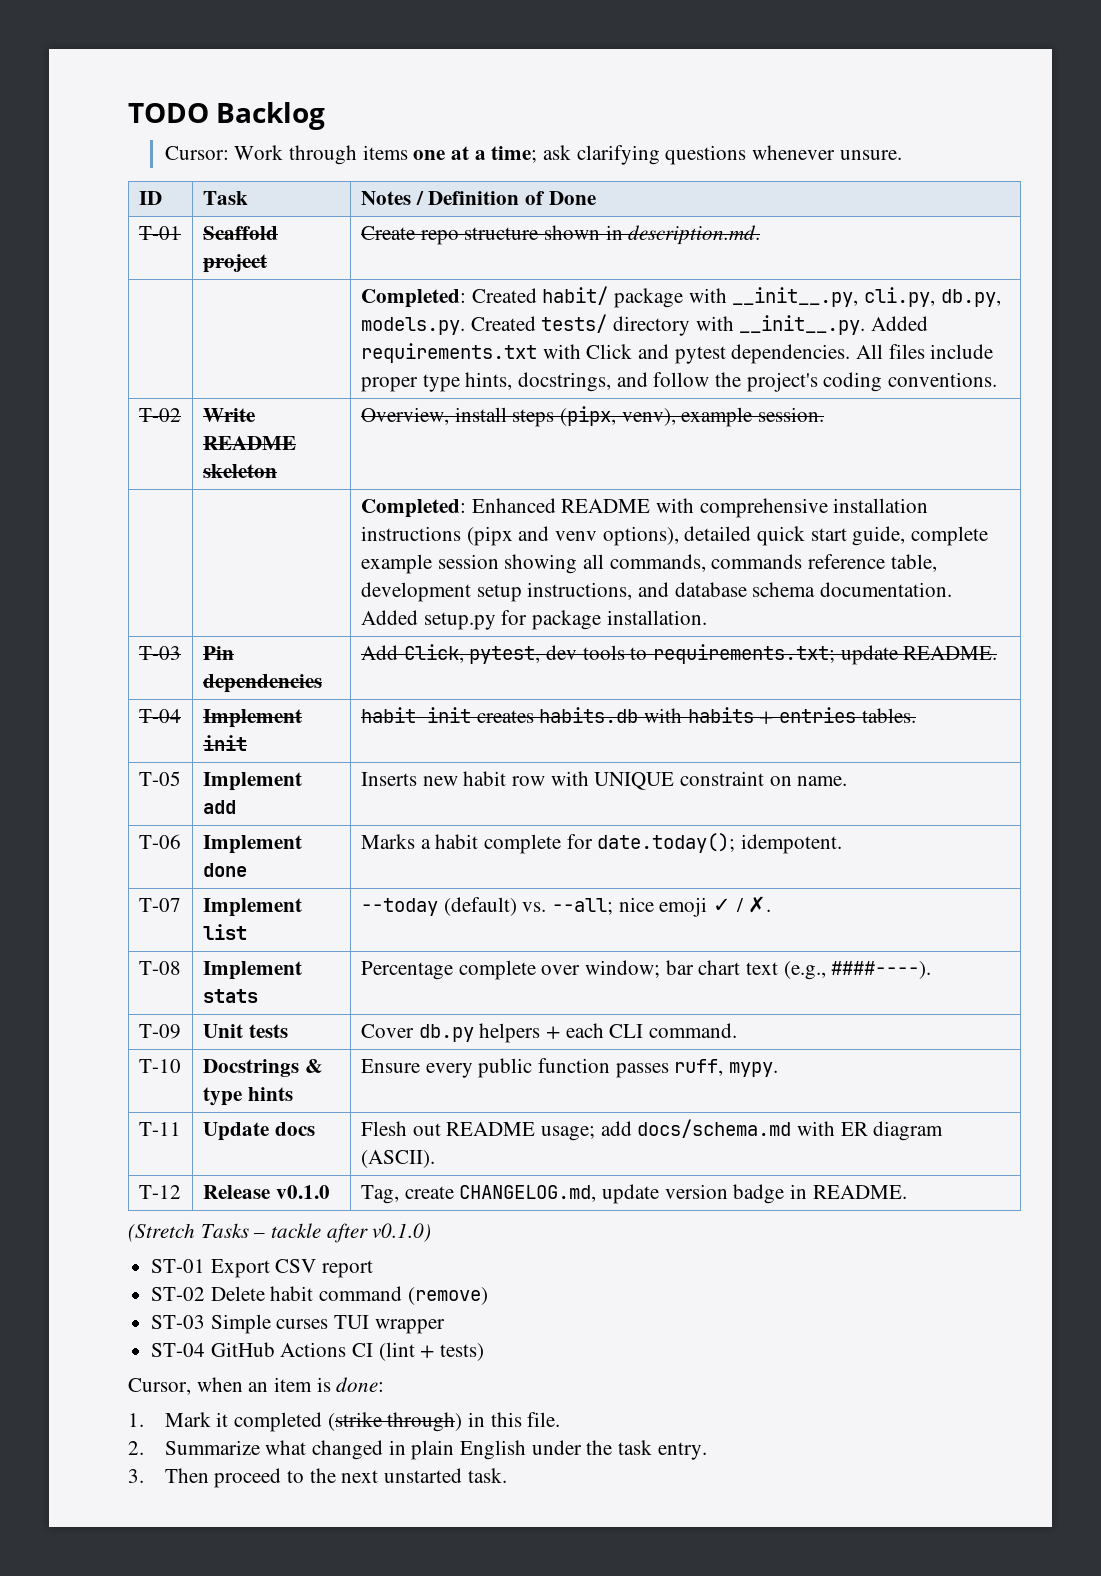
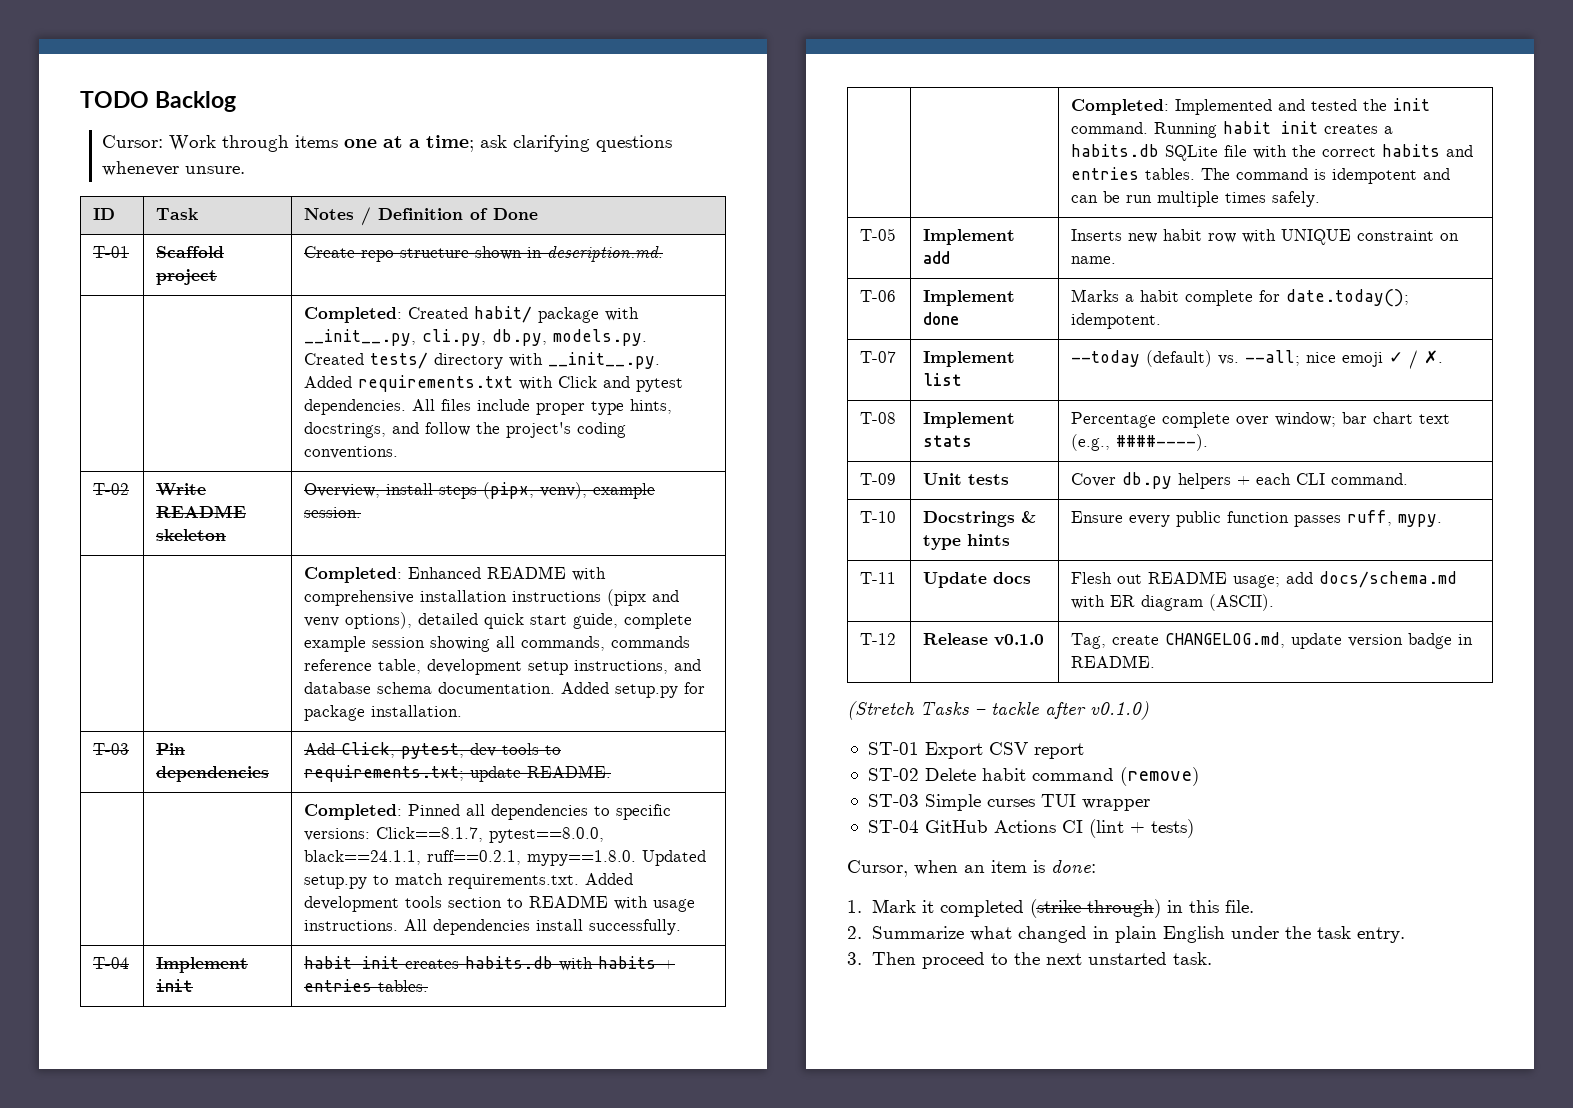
+ | | Completed: Pinned all dependencies to specific versions: Click==8.1.7, pytest==8.0.0, black==24.1.1, ruff==0.2.1, mypy==1.8.0. Updated setup.py to match requirements.txt. Added development tools section to README with usage instructions. All dependencies install successfully.
+ | | Completed: Implemented and tested the init command. Running habit init creates a habits.db SQLite file with the correct habits and entries tables. The command is idempotent and can be run multiple times safely.

